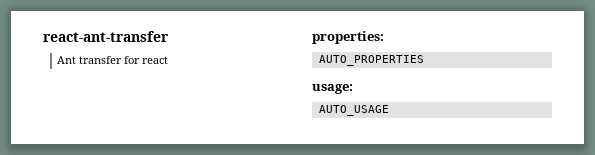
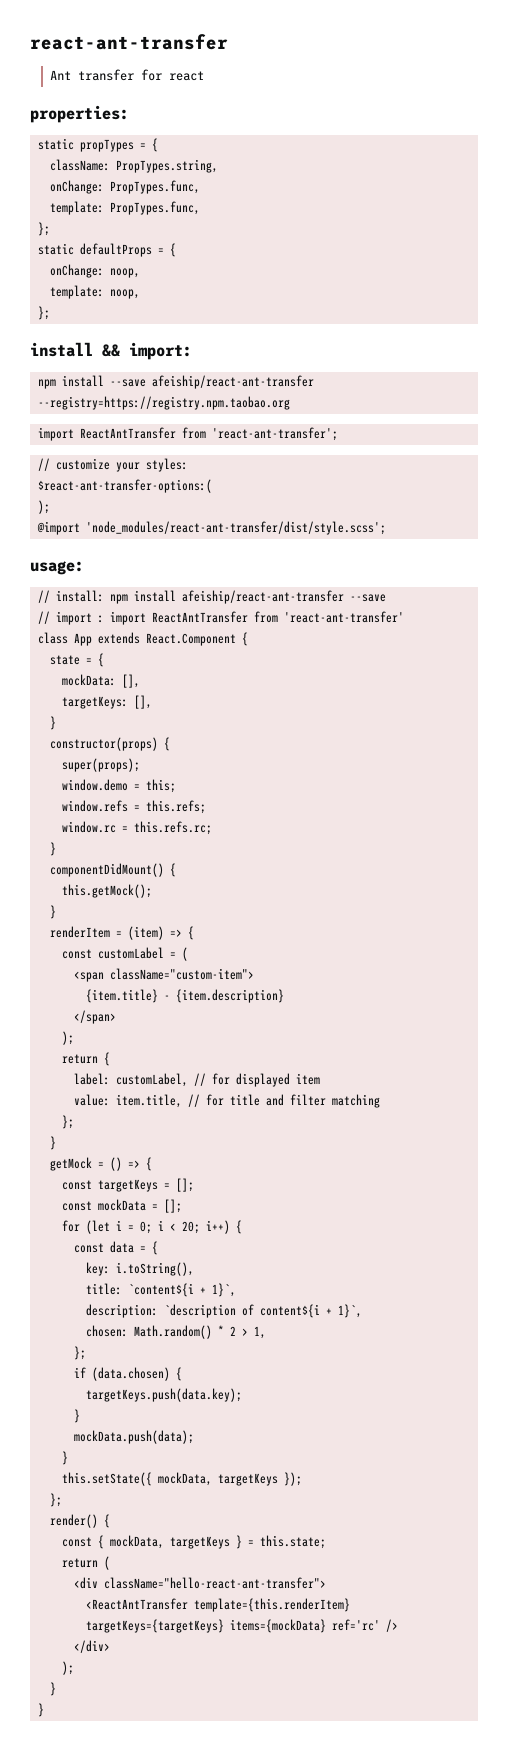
- AUTO_PROPERTIES
+ static propTypes = {
+ className: PropTypes.string,
+ onChange: PropTypes.func,
+ template: PropTypes.func,
+ };
+ static defaultProps = {
+ onChange: noop,
+ template: noop,
+ };
+ install && import:
+ npm install --save afeiship/react-ant-transfer --registry=https://registry.npm.taobao.org
+ import ReactAntTransfer from 'react-ant-transfer';
+ // customize your styles:
+ $react-ant-transfer-options:(
+ );
+ @import 'node_modules/react-ant-transfer/dist/style.scss';
  usage:
- AUTO_USAGE
+ // install: npm install afeiship/react-ant-transfer --save
+ // import : import ReactAntTransfer from 'react-ant-transfer'
+ class App extends React.Component {
+ state = {
+ mockData: [],
+ targetKeys: [],
+ }
+ constructor(props) {
+ super(props);
+ window.demo = this;
+ window.refs = this.refs;
+ window.rc = this.refs.rc;
+ }
+ componentDidMount() {
+ this.getMock();
+ }
+ renderItem = (item) => {
+ const customLabel = (
+ <span className="custom-item">
+ {item.title} - {item.description}
+ </span>
+ );
+ return {
+ label: customLabel, // for displayed item
+ value: item.title, // for title and filter matching
+ };
+ }
+ getMock = () => {
+ const targetKeys = [];
+ const mockData = [];
+ for (let i = 0; i < 20; i++) {
+ const data = {
+ key: i.toString(),
+ title: `content${i + 1}`,
+ description: `description of content${i + 1}`,
+ chosen: Math.random() * 2 > 1,
+ };
+ if (data.chosen) {
+ targetKeys.push(data.key);
+ }
+ mockData.push(data);
+ }
+ this.setState({ mockData, targetKeys });
+ };
+ render() {
+ const { mockData, targetKeys } = this.state;
+ return (
+ <div className="hello-react-ant-transfer">
+ <ReactAntTransfer template={this.renderItem} targetKeys={targetKeys} items={mockData} ref='rc' />
+ </div>
+ );
+ }
+ }

